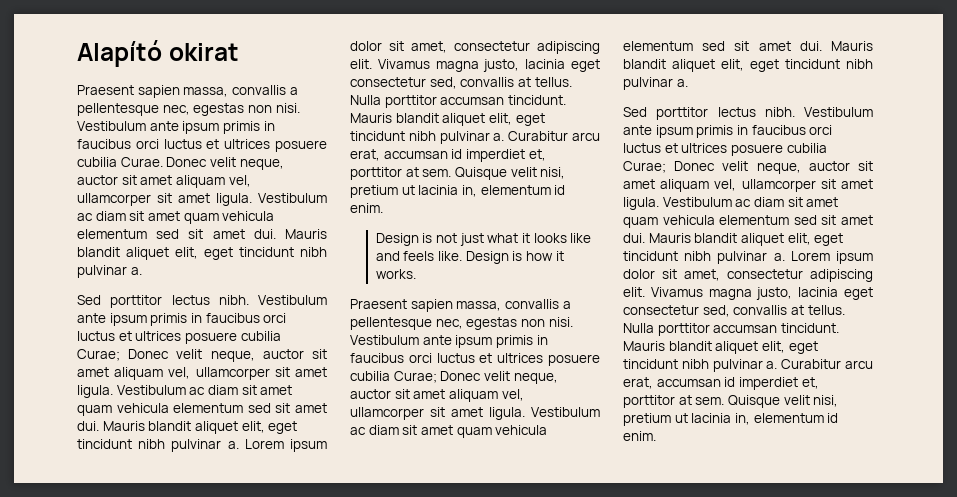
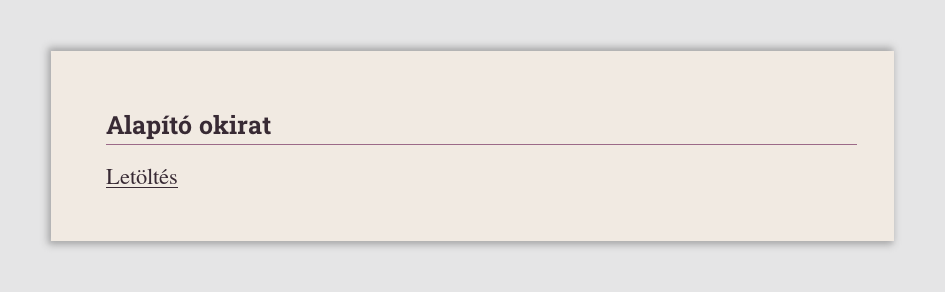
- Praesent sapien massa, convallis a pellentesque nec, egestas non nisi. Vestibulum ante ipsum primis in faucibus orci luctus et ultrices posuere cubilia Curae. Donec velit neque, auctor sit amet aliquam vel, ullamcorper sit amet ligula. Vestibulum ac diam sit amet quam vehicula elementum sed sit amet dui. Mauris blandit aliquet elit, eget tincidunt nibh pulvinar a.
- Sed porttitor lectus nibh. Vestibulum ante ipsum primis in faucibus orci luctus et ultrices posuere cubilia Curae; Donec velit neque, auctor sit amet aliquam vel, ullamcorper sit amet ligula. Vestibulum ac diam sit amet quam vehicula elementum sed sit amet dui. Mauris blandit aliquet elit, eget tincidunt nibh pulvinar a. Lorem ipsum dolor sit amet, consectetur adipiscing elit. Vivamus magna justo, lacinia eget consectetur sed, convallis at tellus. Nulla porttitor accumsan tincidunt. Mauris blandit aliquet elit, eget tincidunt nibh pulvinar a. Curabitur arcu erat, accumsan id imperdiet et, porttitor at sem. Quisque velit nisi, pretium ut lacinia in, elementum id enim.
- Design is not just what it looks like and feels like. Design is how it works.
- Praesent sapien massa, convallis a pellentesque nec, egestas non nisi. Vestibulum ante ipsum primis in faucibus orci luctus et ultrices posuere cubilia Curae; Donec velit neque, auctor sit amet aliquam vel, ullamcorper sit amet ligula. Vestibulum ac diam sit amet quam vehicula elementum sed sit amet dui. Mauris blandit aliquet elit, eget tincidunt nibh pulvinar a.
- Sed porttitor lectus nibh. Vestibulum ante ipsum primis in faucibus orci luctus et ultrices posuere cubilia Curae; Donec velit neque, auctor sit amet aliquam vel, ullamcorper sit amet ligula. Vestibulum ac diam sit amet quam vehicula elementum sed sit amet dui. Mauris blandit aliquet elit, eget tincidunt nibh pulvinar a. Lorem ipsum dolor sit amet, consectetur adipiscing elit. Vivamus magna justo, lacinia eget consectetur sed, convallis at tellus. Nulla porttitor accumsan tincidunt. Mauris blandit aliquet elit, eget tincidunt nibh pulvinar a. Curabitur arcu erat, accumsan id imperdiet et, porttitor at sem. Quisque velit nisi, pretium ut lacinia in, elementum id enim.
+ Letöltés

